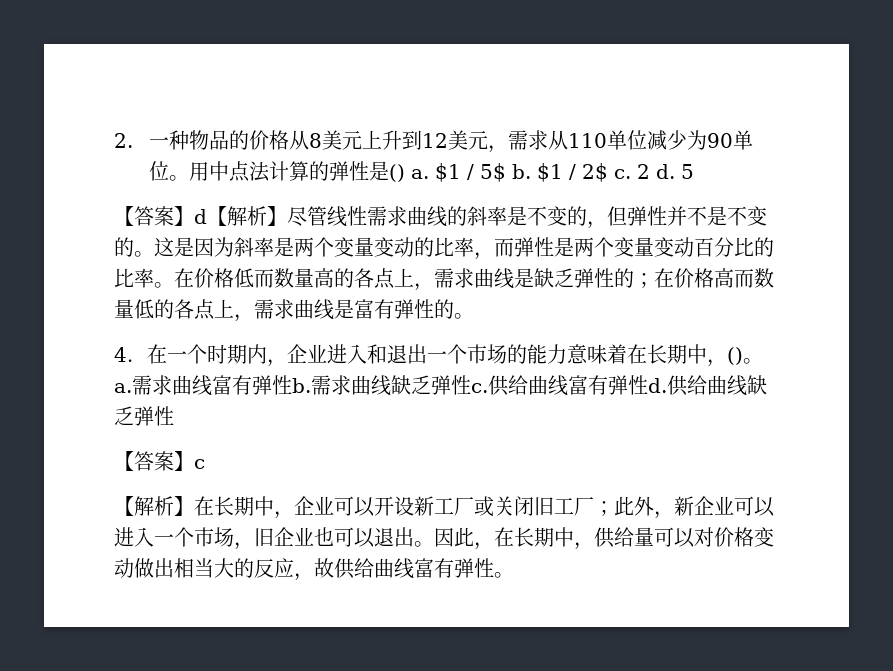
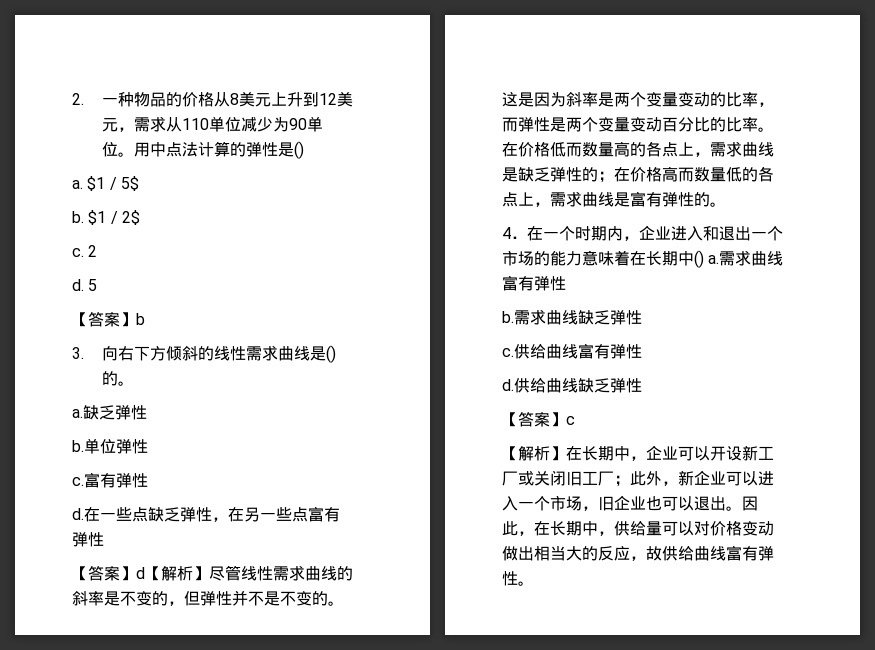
- 用中点法计算的弹性是() a.
+ 用中点法计算的弹性是()
+ a.
- $1 / 5$ b.
+ $1 / 5$
+ b.
- $1 / 2$ c.
+ $1 / 2$
+ c.
- 2 d.
+ 2
+ d.
+ 【答案】b
+ 3.向右下方倾斜的线性需求曲线是()的。
+ a.缺乏弹性
+ b.单位弹性
+ c.富有弹性
+ d.在一些点缺乏弹性，在另一些点富有弹性
- 4．在一个时期内，企业进入和退出一个市场的能力意味着在长期中，()。a.
+ 4．在一个时期内，企业进入和退出一个市场的能力意味着在长期中() a.
- 需求曲线富有弹性b.
+ 需求曲线富有弹性
+ b.
- 需求曲线缺乏弹性c.供给曲线富有弹性d.
+ 需求曲线缺乏弹性
+ c.供给曲线富有弹性
+ d.

